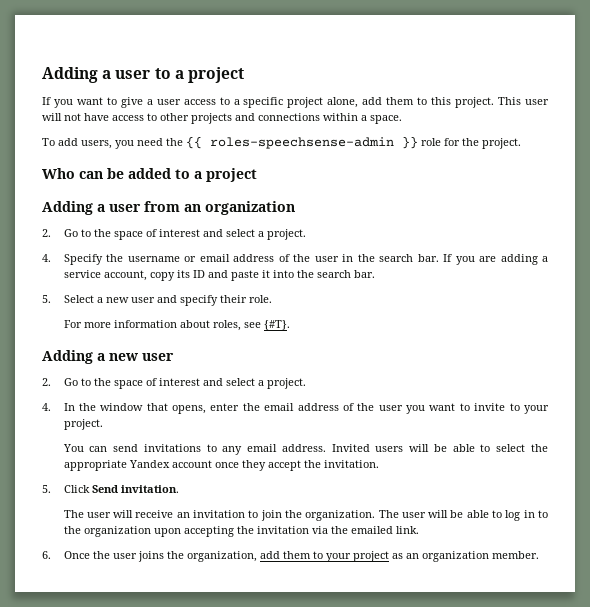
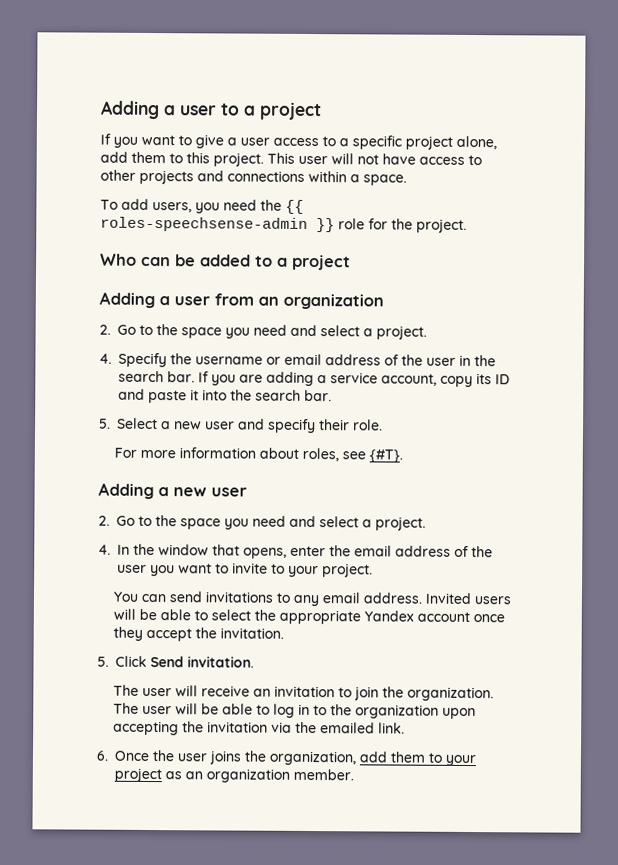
  Adding a user from an organization
- 2. Go to the space of interest and select a project.
+ 2. Go to the space you need and select a project.
  Adding a new user
- 2. Go to the space of interest and select a project.
+ 2. Go to the space you need and select a project.

